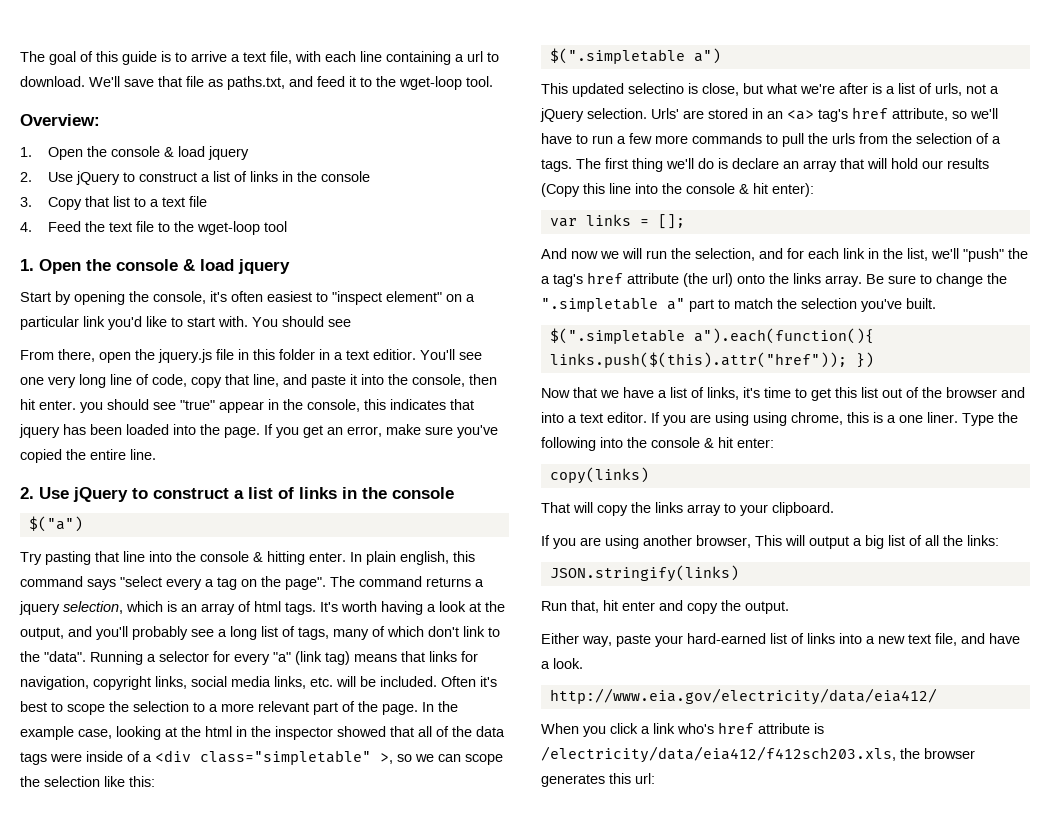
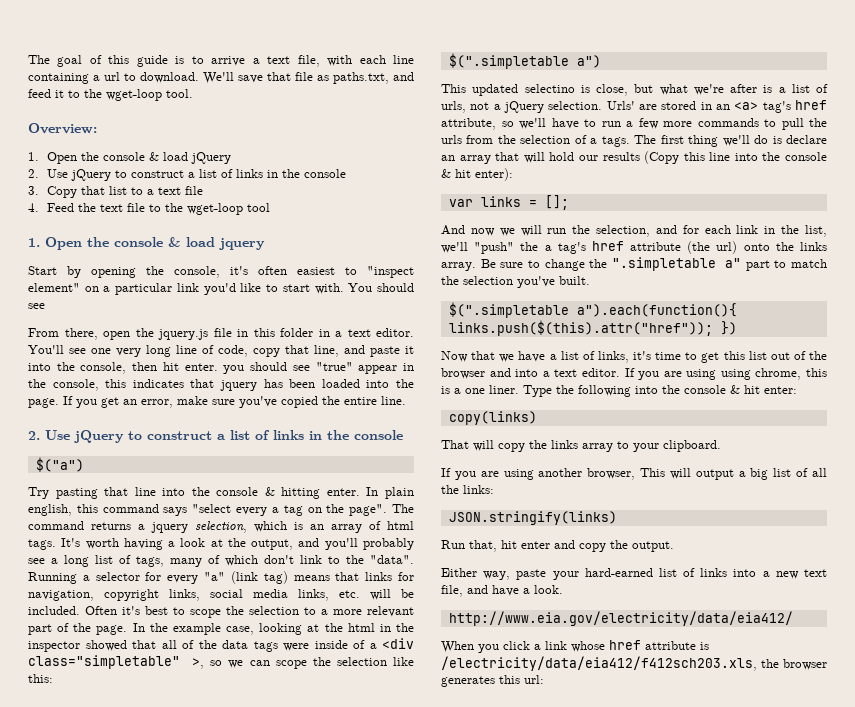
  Overview:
- 1. Open the console & load jquery
+ 1. Open the console & load jQuery
- From there, open the jquery.js file in this folder in a text editior.
+ From there, open the jquery.js file in this folder in a text editor.
- When you click a link who's href attribute is /electricity/data/eia412/f412sch203.xls, the browser generates this url:
+ When you click a link whose href attribute is /electricity/data/eia412/f412sch203.xls, the browser generates this url:

